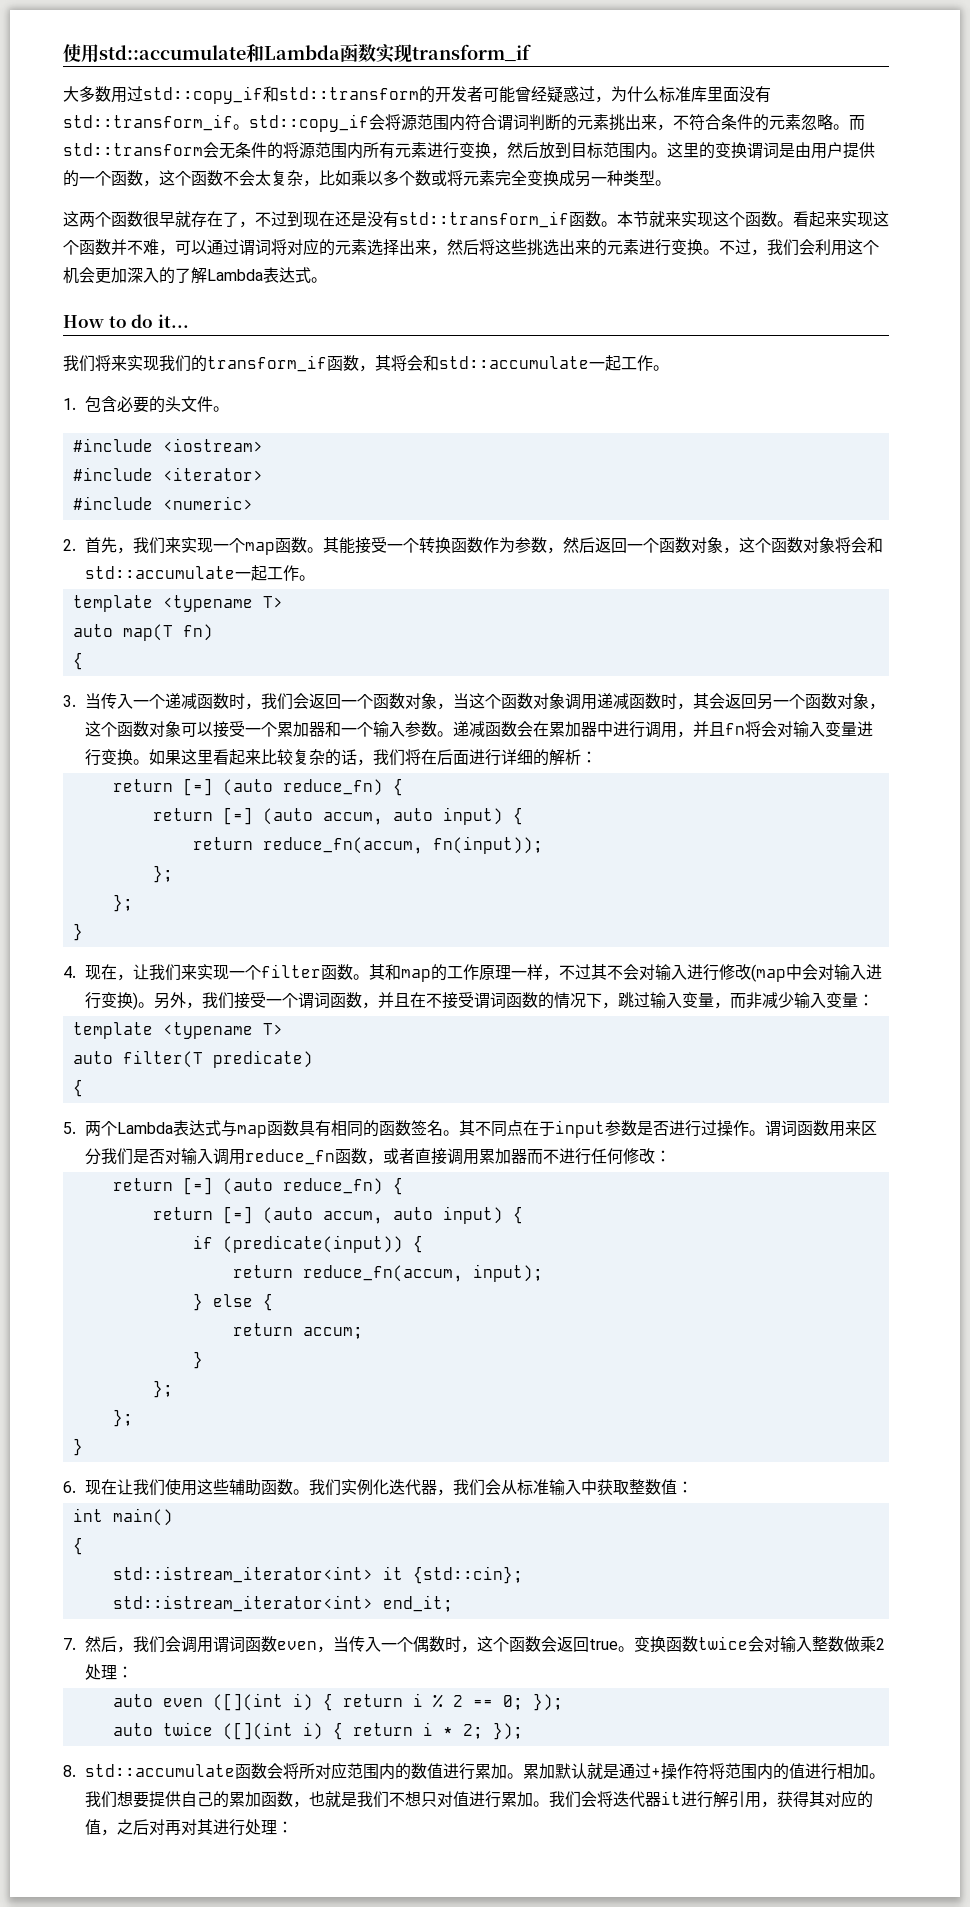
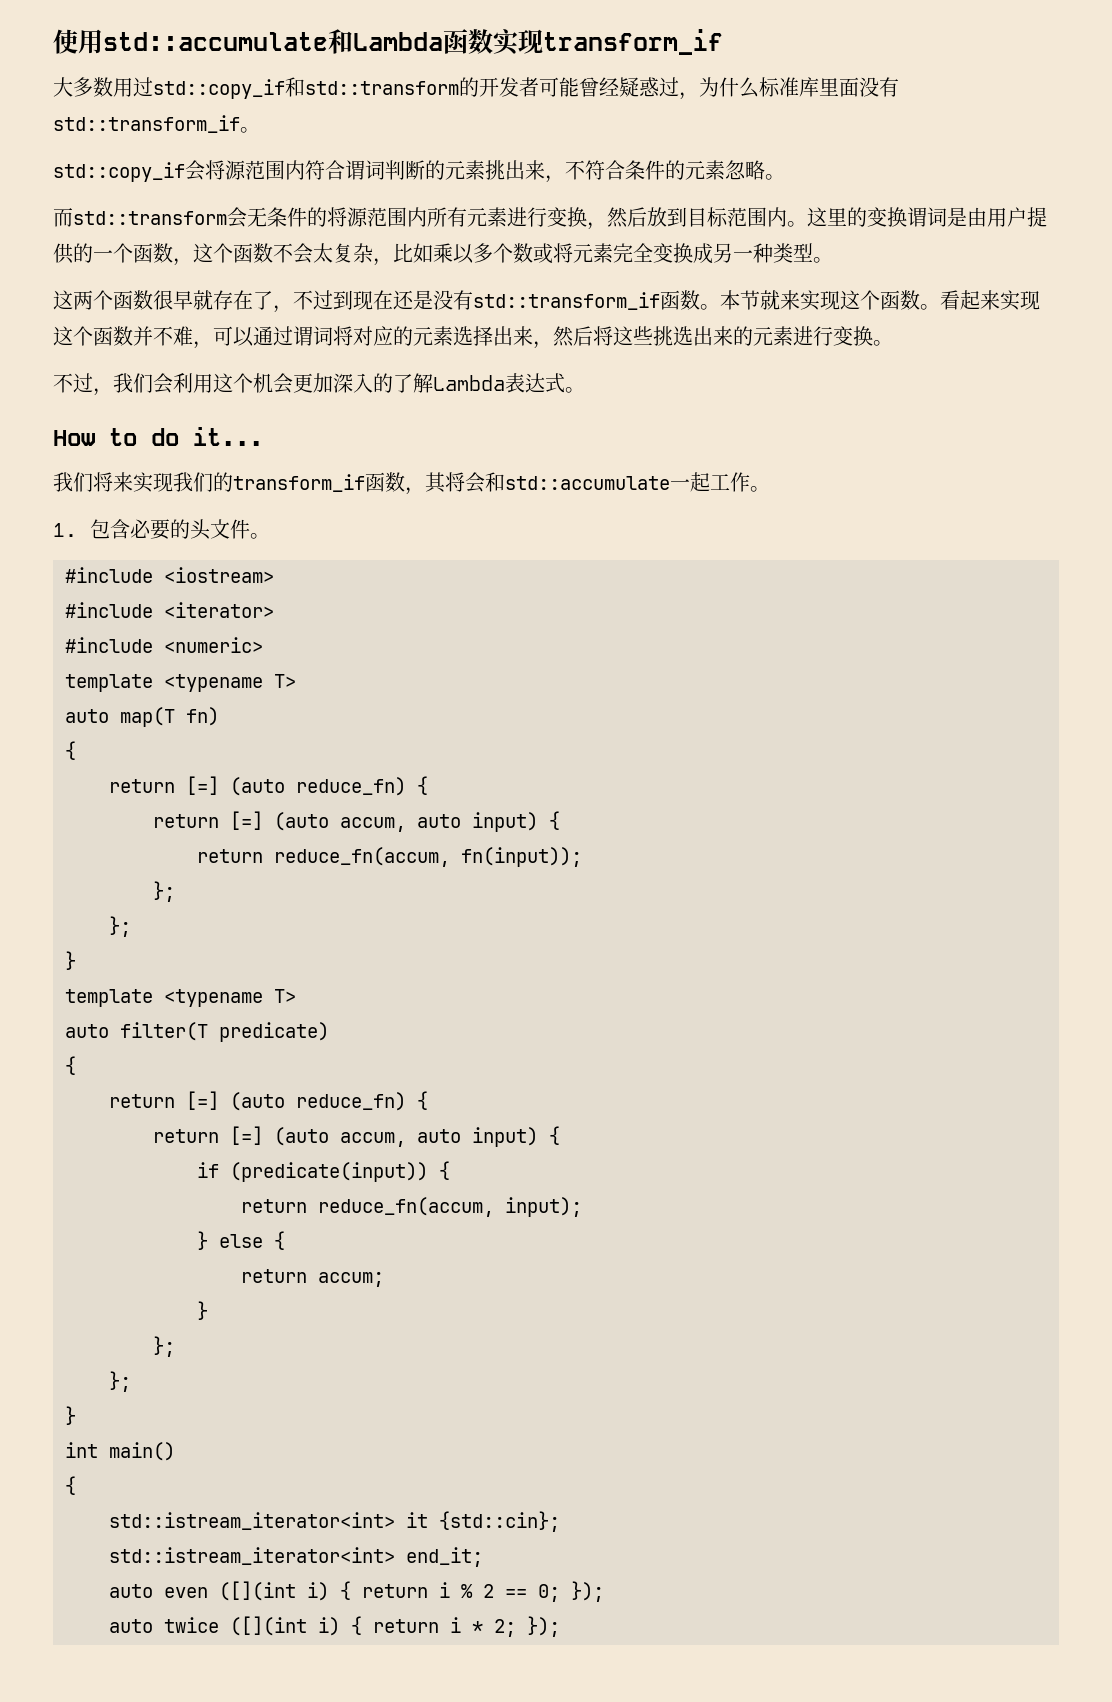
- 大多数用过std::copy_if和std::transform的开发者可能曾经疑惑过，为什么标准库里面没有std::transform_if。std::copy_if会将源范围内符合谓词判断的元素挑出来，不符合条件的元素忽略。而std::transform会无条件的将源范围内所有元素进行变换，然后放到目标范围内。
+ 大多数用过std::copy_if和std::transform的开发者可能曾经疑惑过，为什么标准库里面没有std::transform_if。
+ std::copy_if会将源范围内符合谓词判断的元素挑出来，不符合条件的元素忽略。
+ 而std::transform会无条件的将源范围内所有元素进行变换，然后放到目标范围内。
- 看起来实现这个函数并不难，可以通过谓词将对应的元素选择出来，然后将这些挑选出来的元素进行变换。不过，我们会利用这个机会更加深入的了解Lambda表达式。
+ 看起来实现这个函数并不难，可以通过谓词将对应的元素选择出来，然后将这些挑选出来的元素进行变换。
+ 不过，我们会利用这个机会更加深入的了解Lambda表达式。
- 2.首先，我们来实现一个map函数。其能接受一个转换函数作为参数，然后返回一个函数对象，这个函数对象将会和std::accumulate一起工作。
- 3.当传入一个递减函数时，我们会返回一个函数对象，当这个函数对象调用递减函数时，其会返回另一个函数对象，这个函数对象可以接受一个累加器和一个输入参数。递减函数会在累加器中进行调用，并且fn将会对输入变量进行变换。如果这里看起来比较复杂的话，我们将在后面进行详细的解析：
- 4.现在，让我们来实现一个filter函数。其和map的工作原理一样，不过其不会对输入进行修改(map中会对输入进行变换)。另外，我们接受一个谓词函数，并且在不接受谓词函数的情况下，跳过输入变量，而非减少输入变量：
- 5.两个Lambda表达式与map函数具有相同的函数签名。其不同点在于input参数是否进行过操作。谓词函数用来区分我们是否对输入调用reduce_fn函数，或者直接调用累加器而不进行任何修改：
- 6.现在让我们使用这些辅助函数。我们实例化迭代器，我们会从标准输入中获取整数值：
- 7.然后，我们会调用谓词函数even，当传入一个偶数时，这个函数会返回true。变换函数twice会对输入整数做乘2处理：
- 8. std::accumulate函数会将所对应范围内的数值进行累加。累加默认就是通过+操作符将范围内的值进行相加。我们想要提供自己的累加函数，也就是我们不想只对值进行累加。我们会将迭代器it进行解引用，获得其对应的值，之后对再对其进行处理：

